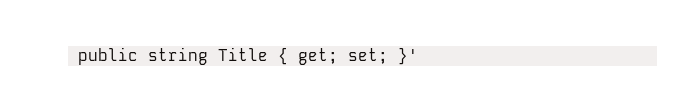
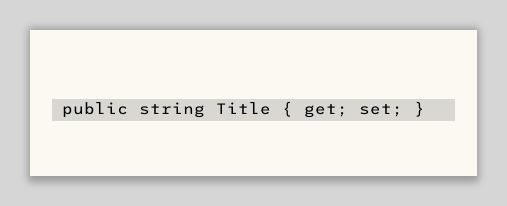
- public string Title { get; set; }'
+ public string Title { get; set; }

